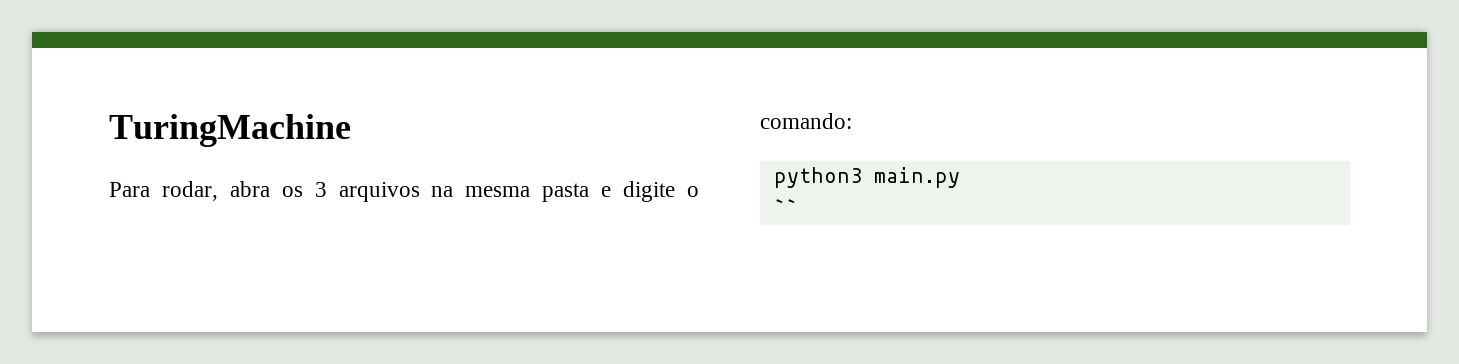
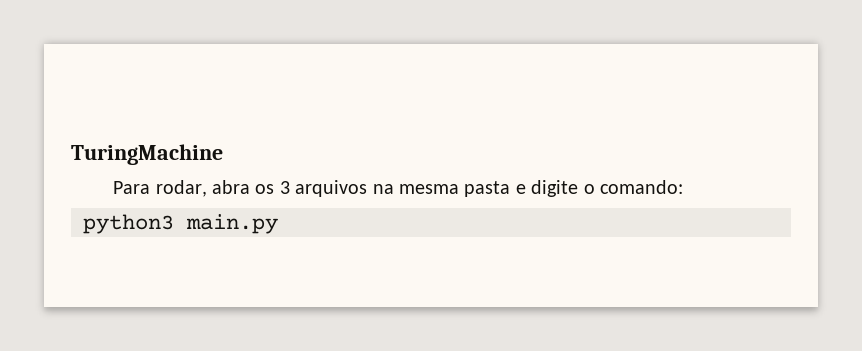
- ``

